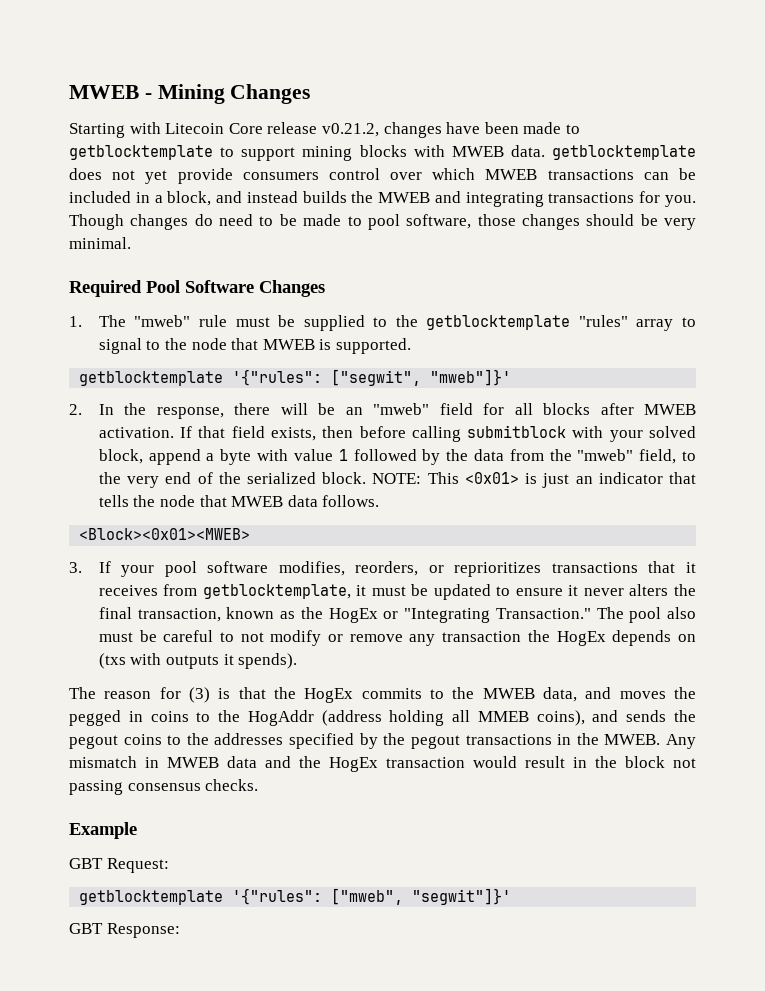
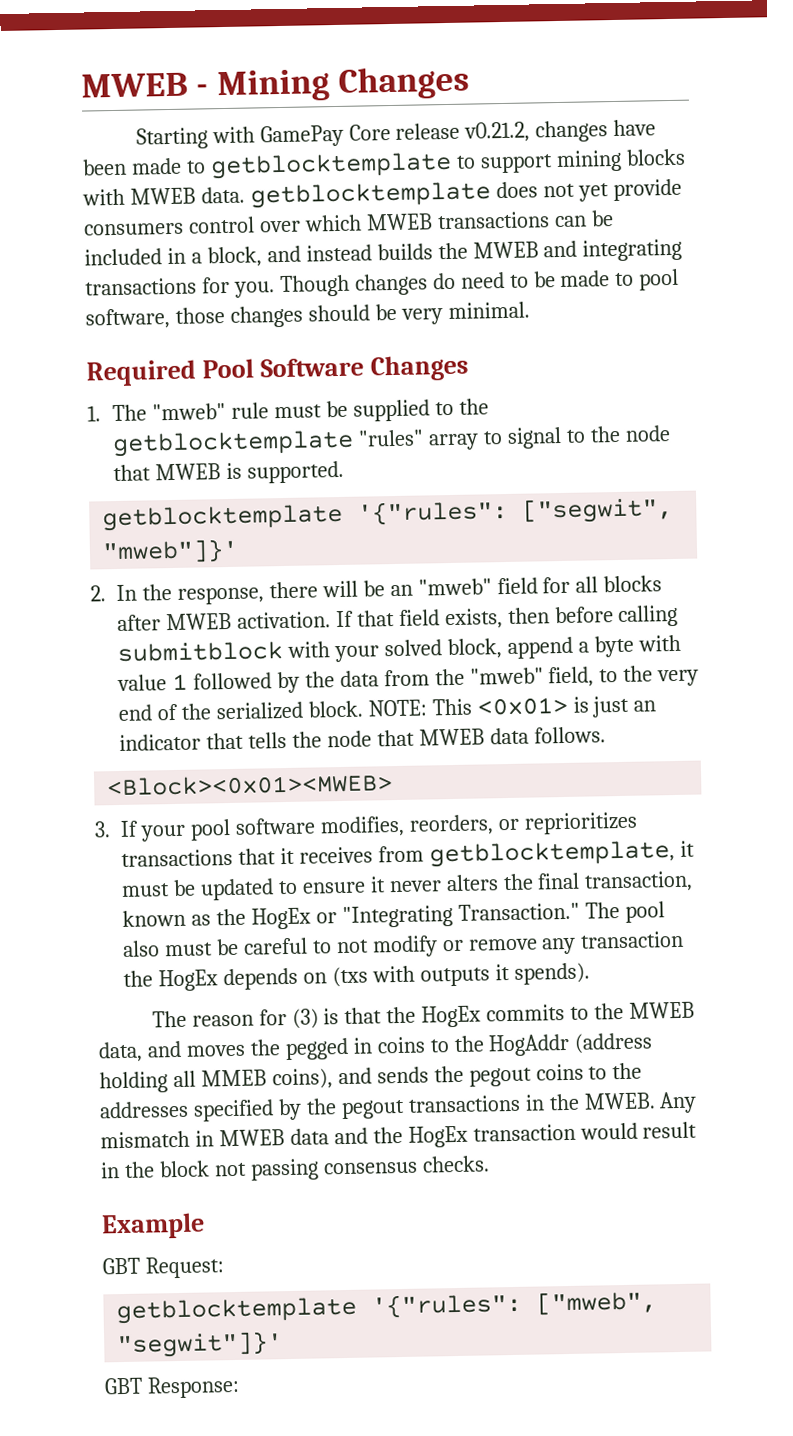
- Starting with Litecoin Core release v0.21.2, changes have been made to getblocktemplate to support mining blocks with MWEB data. getblocktemplate does not yet provide consumers control over which MWEB transactions can be included in a block, and instead builds the MWEB and integrating transactions for you.
+ Starting with GamePay Core release v0.21.2, changes have been made to getblocktemplate to support mining blocks with MWEB data. getblocktemplate does not yet provide consumers control over which MWEB transactions can be included in a block, and instead builds the MWEB and integrating transactions for you.

